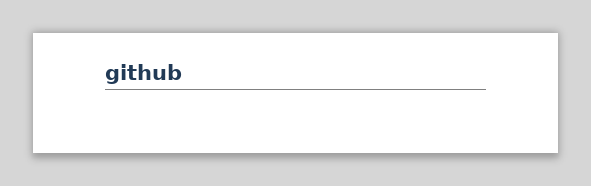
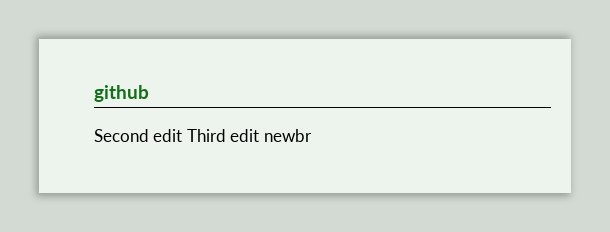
+ Second edit Third edit newbr

